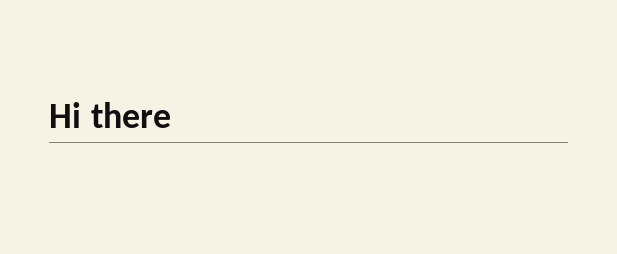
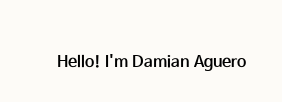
- Hi there
+ Hello! I'm Damian Aguero

